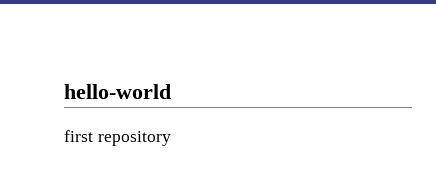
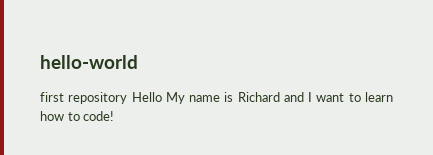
- first repository
+ first repository Hello My name is Richard and I want to learn how to code!

